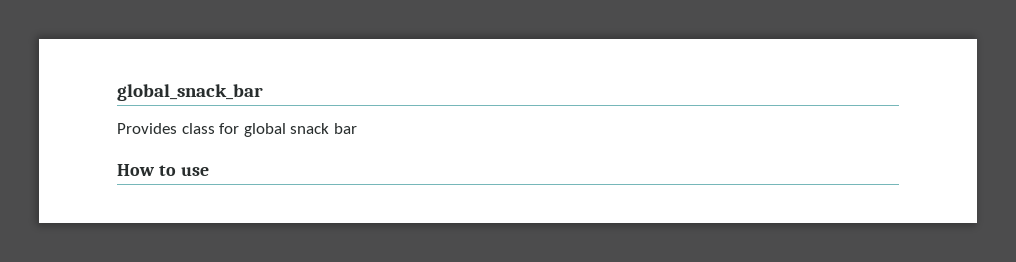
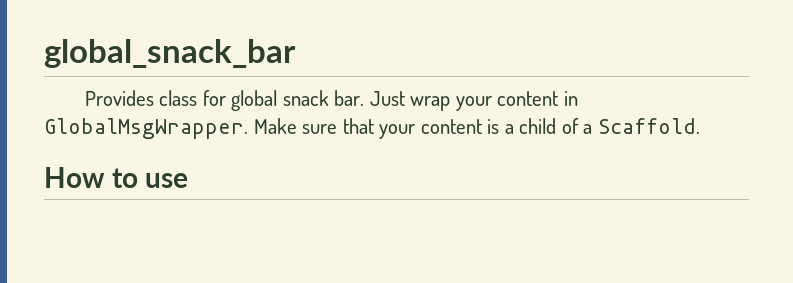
- Provides class for global snack bar
+ Provides class for global snack bar. Just wrap your content in GlobalMsgWrapper. Make sure that your content is a child of a Scaffold.

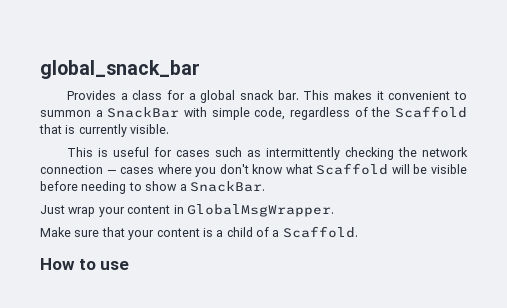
- Provides class for global snack bar. Just wrap your content in GlobalMsgWrapper. Make sure that your content is a child of a Scaffold.
+ Provides a class for a global snack bar. This makes it convenient to summon a SnackBar with simple code, regardless of the Scaffold that is currently visible.
+ This is useful for cases such as intermittently checking the network connection — cases where you don't know what Scaffold will be visible before needing to show a SnackBar.
+ Just wrap your content in GlobalMsgWrapper.
+ Make sure that your content is a child of a Scaffold.

